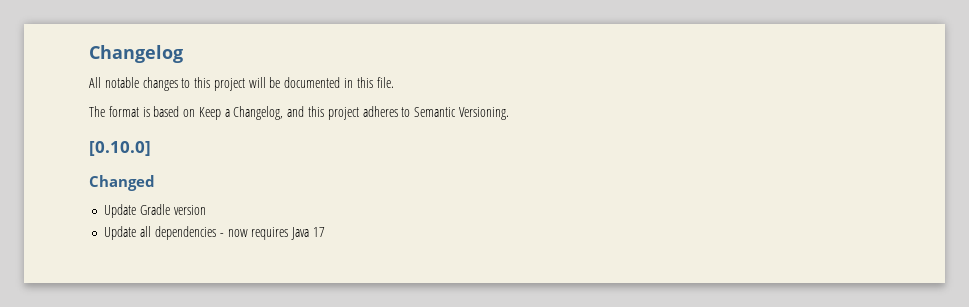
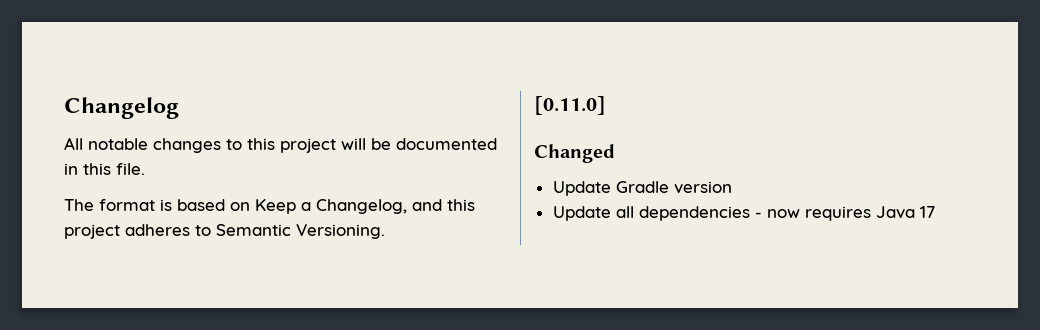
- [0.10.0]
+ [0.11.0]

